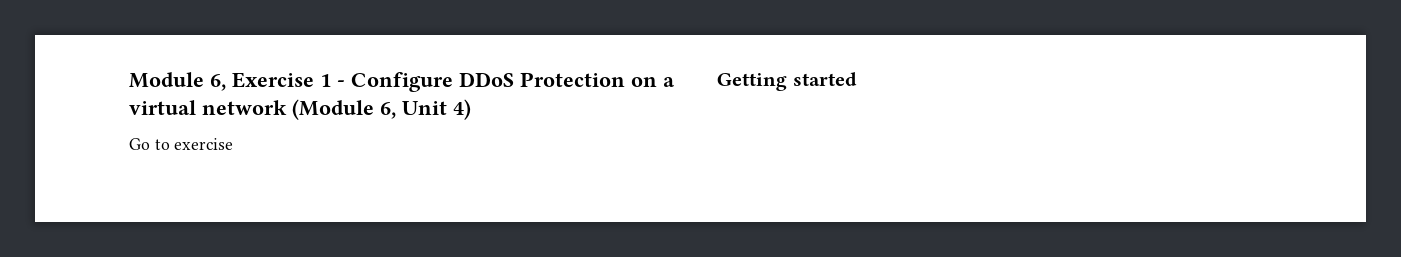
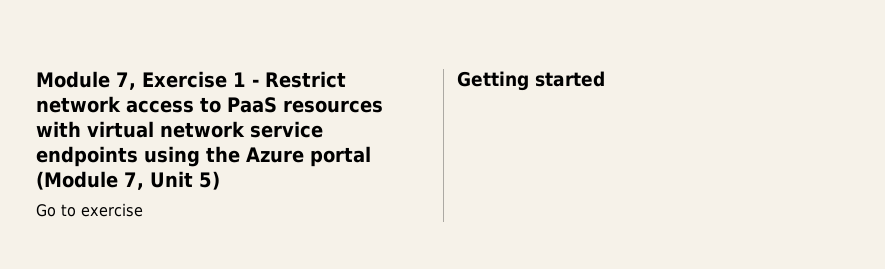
- Module 6, Exercise 1 - Configure DDoS Protection on a virtual network (Module 6, Unit 4)
+ Module 7, Exercise 1 - Restrict network access to PaaS resources with virtual network service endpoints using the Azure portal (Module 7, Unit 5)

